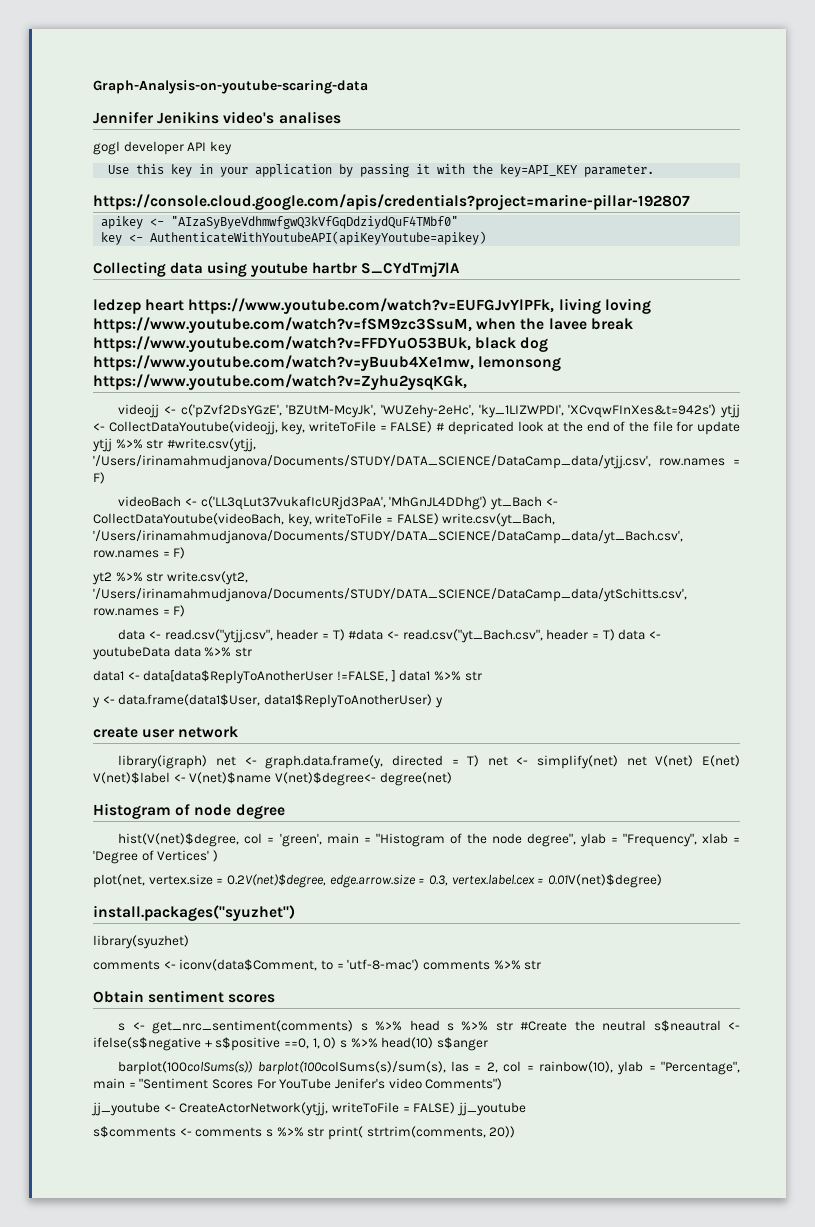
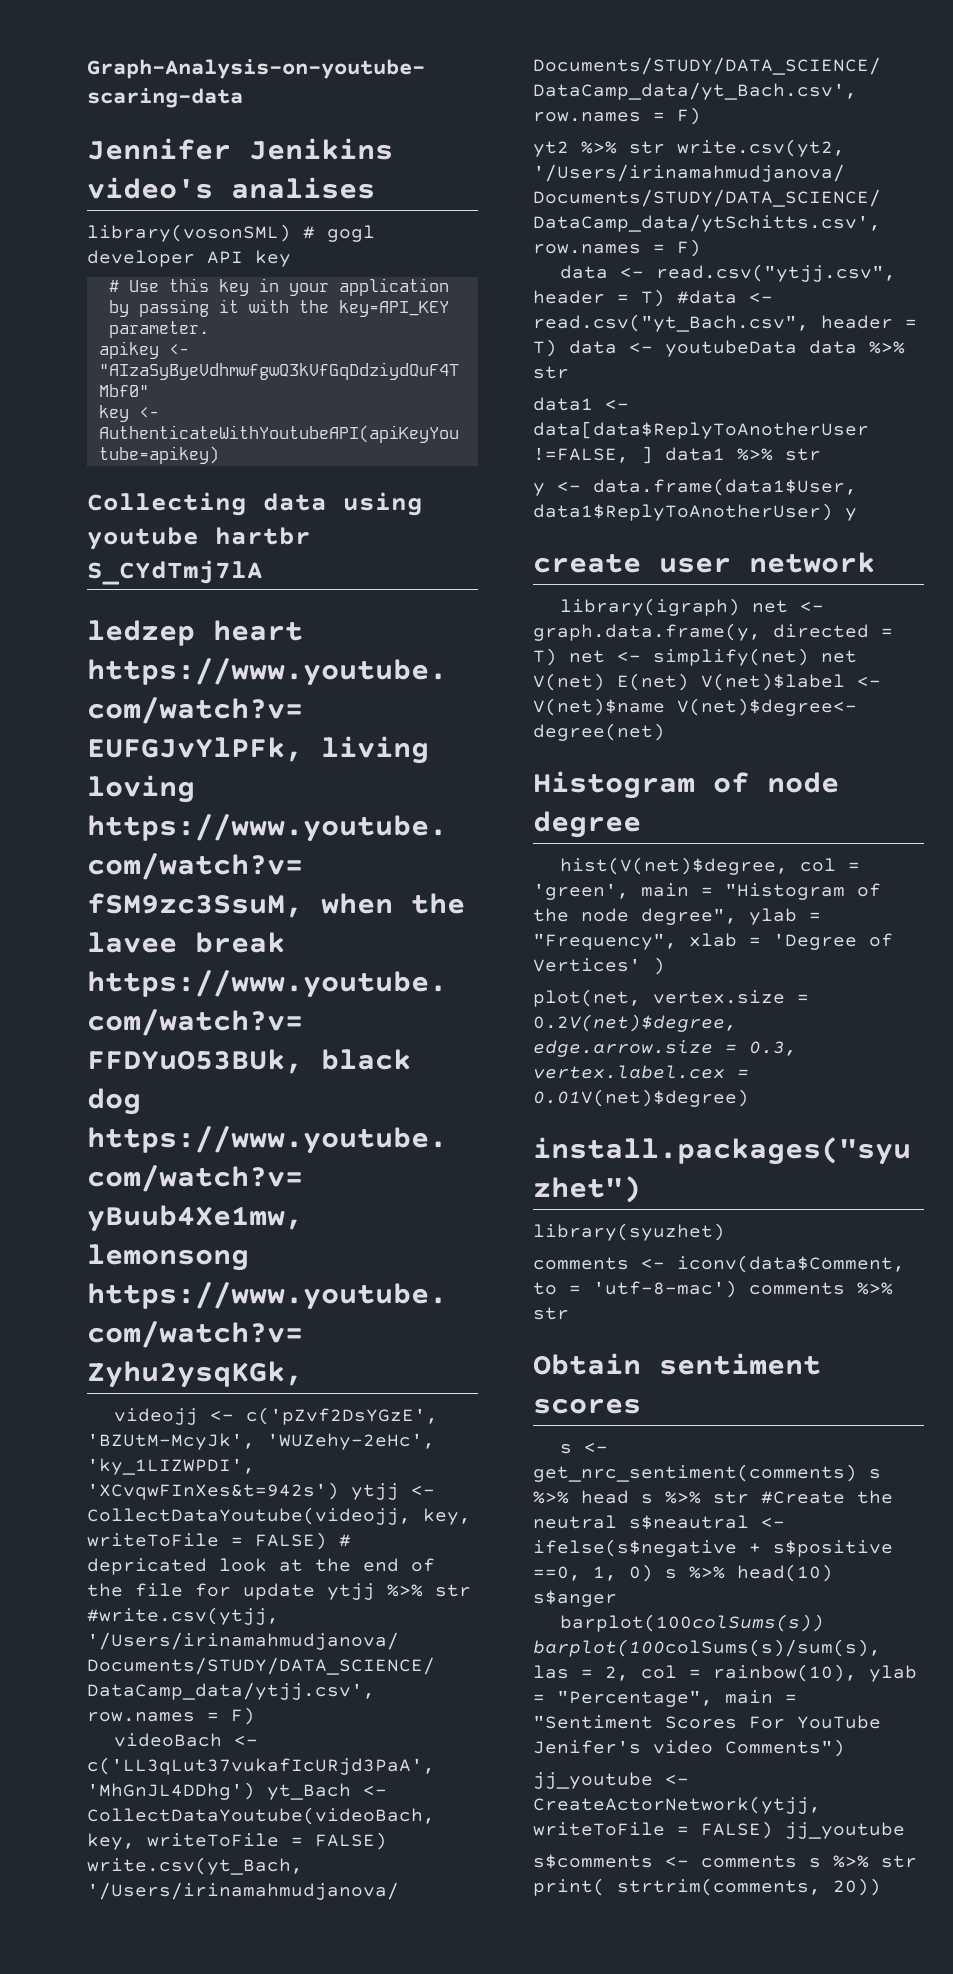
- gogl developer API key
+ library(vosonSML) # gogl developer API key
- Use this key in your application by passing it with the key=API_KEY parameter.
+ # Use this key in your application by passing it with the key=API_KEY parameter.
- https://console.cloud.google.com/apis/credentials?project=marine-pillar-192807

